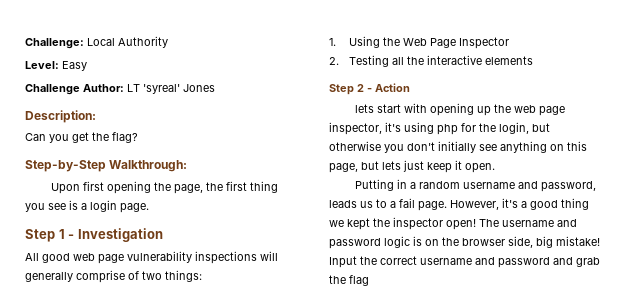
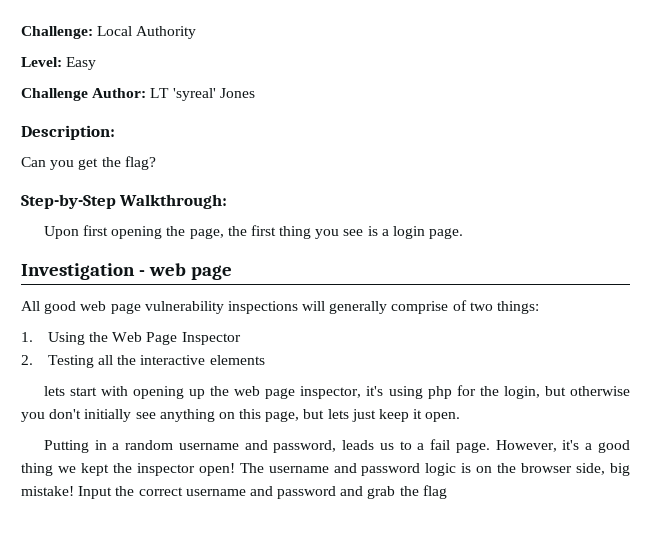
- Step 1 - Investigation
+ Investigation - web page
- Step 2 - Action

